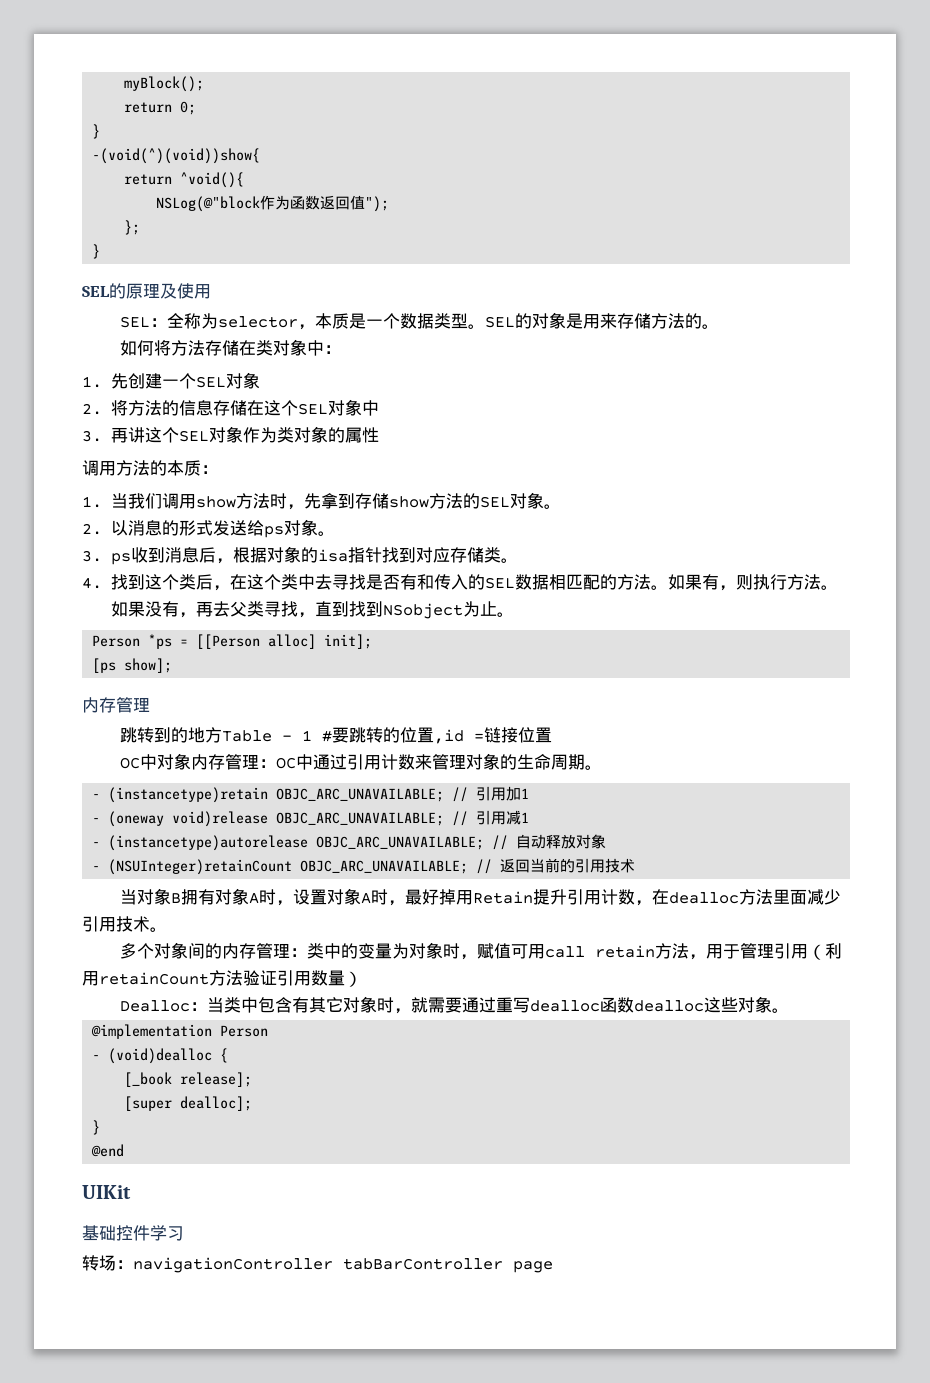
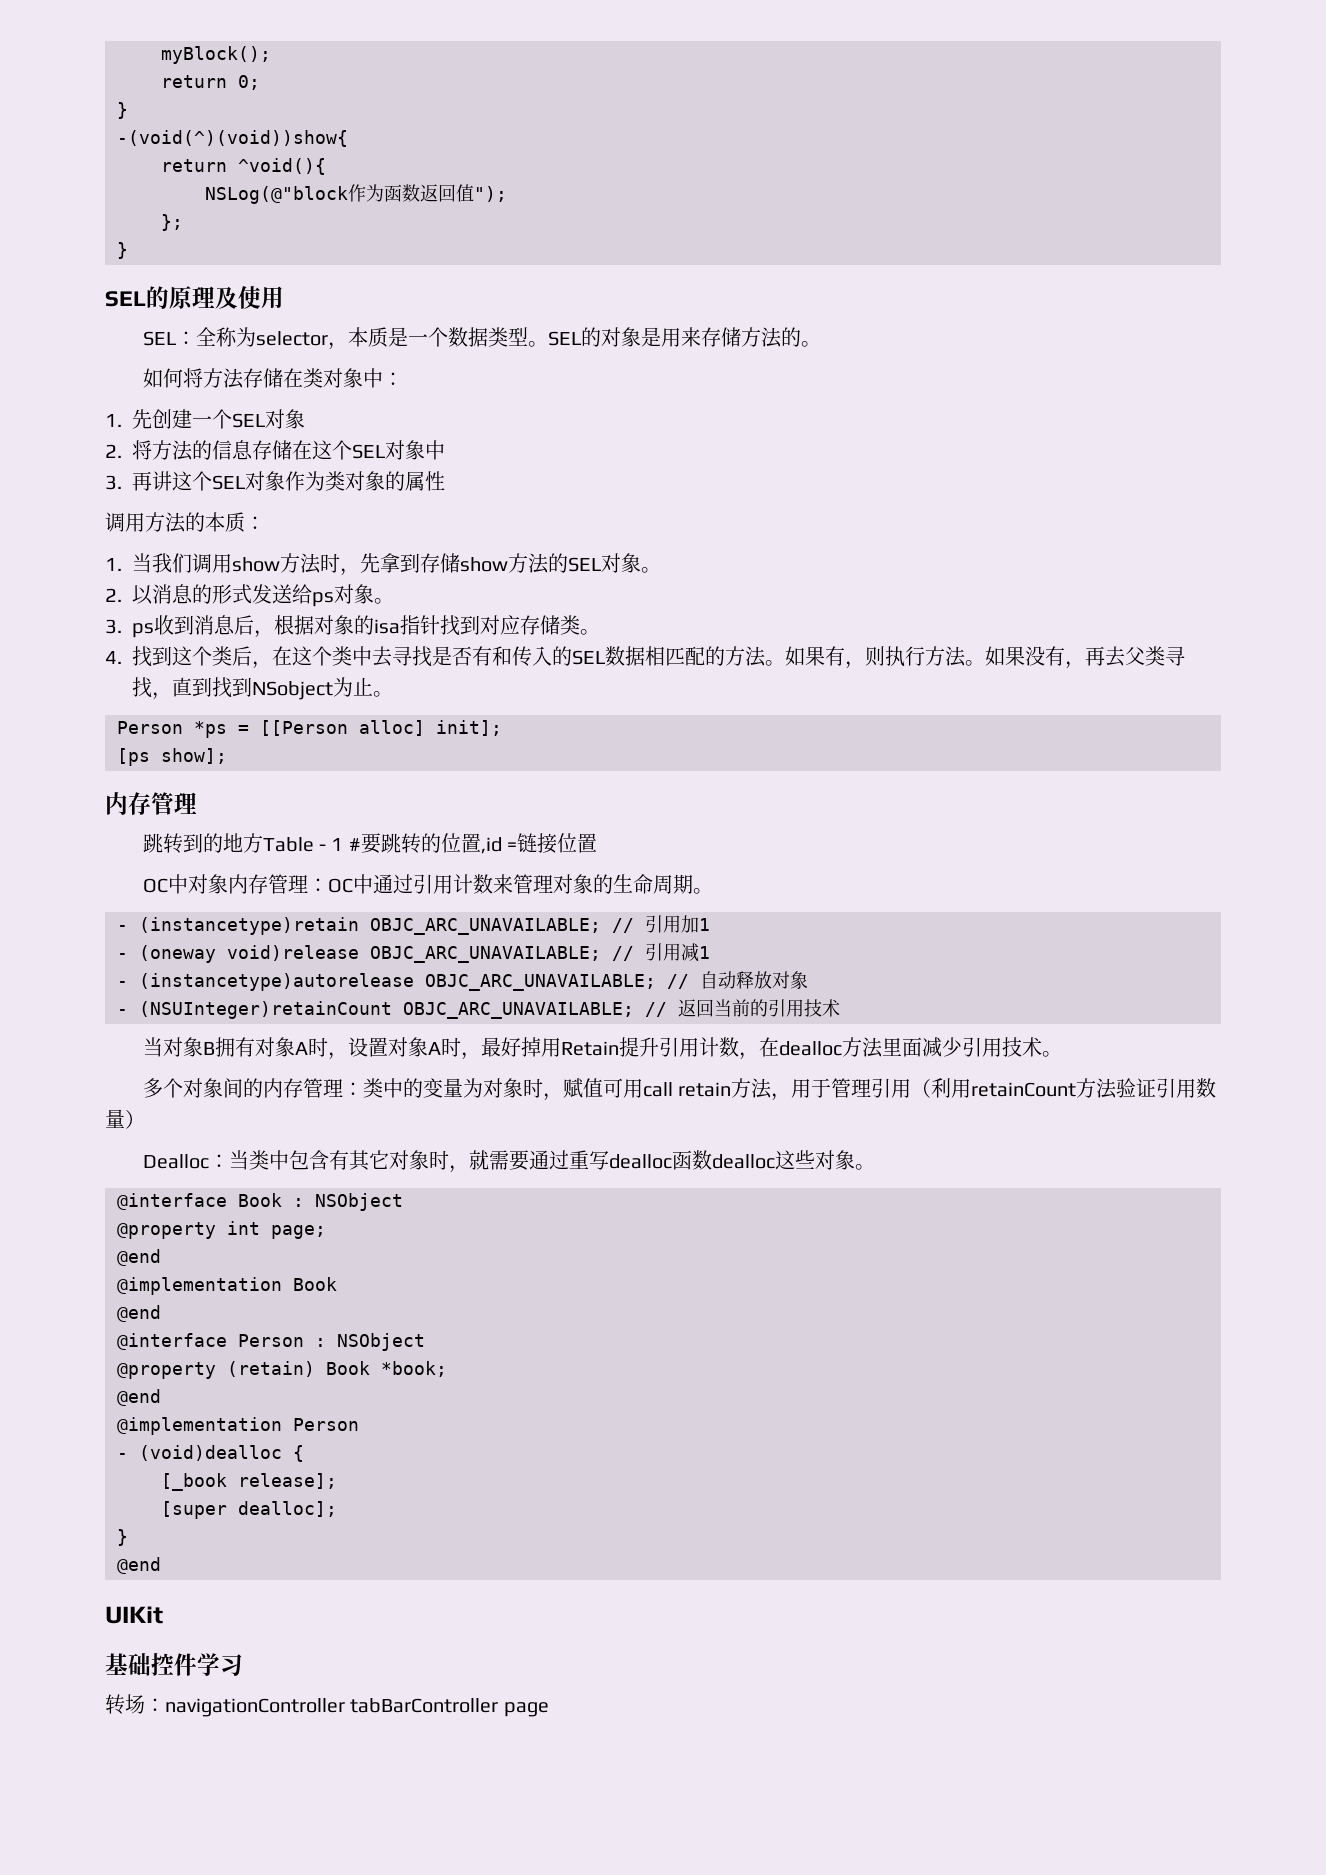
+ @interface Book : NSObject
+ @property int page;
+ @end
+ @implementation Book
+ @end
+ @interface Person : NSObject
+ @property (retain) Book *book;
+ @end

